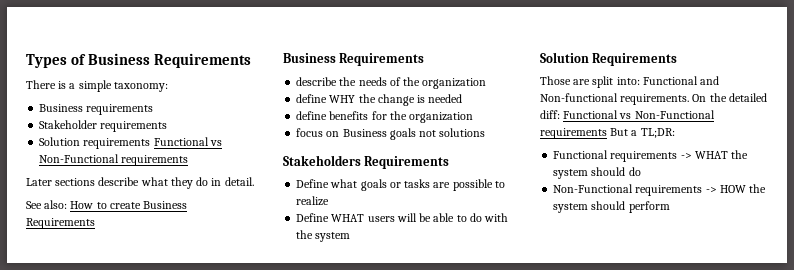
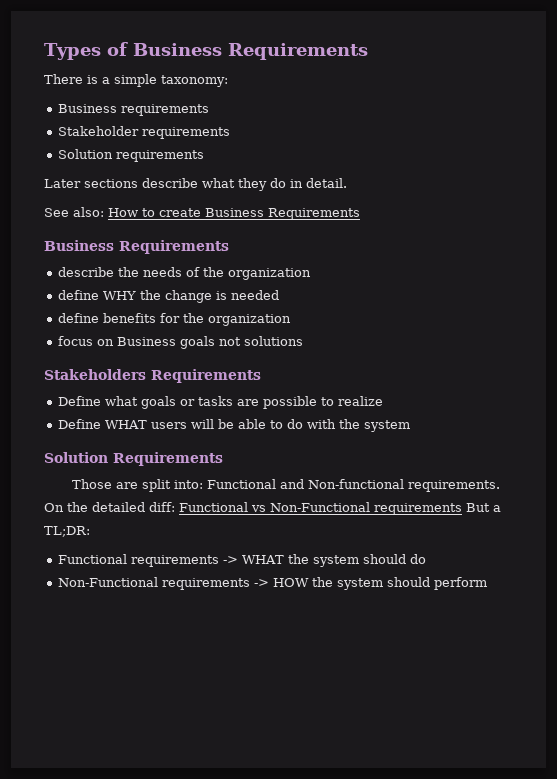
- Solution requirements Functional vs Non-Functional requirements
+ Solution requirements

